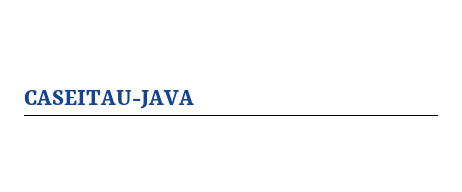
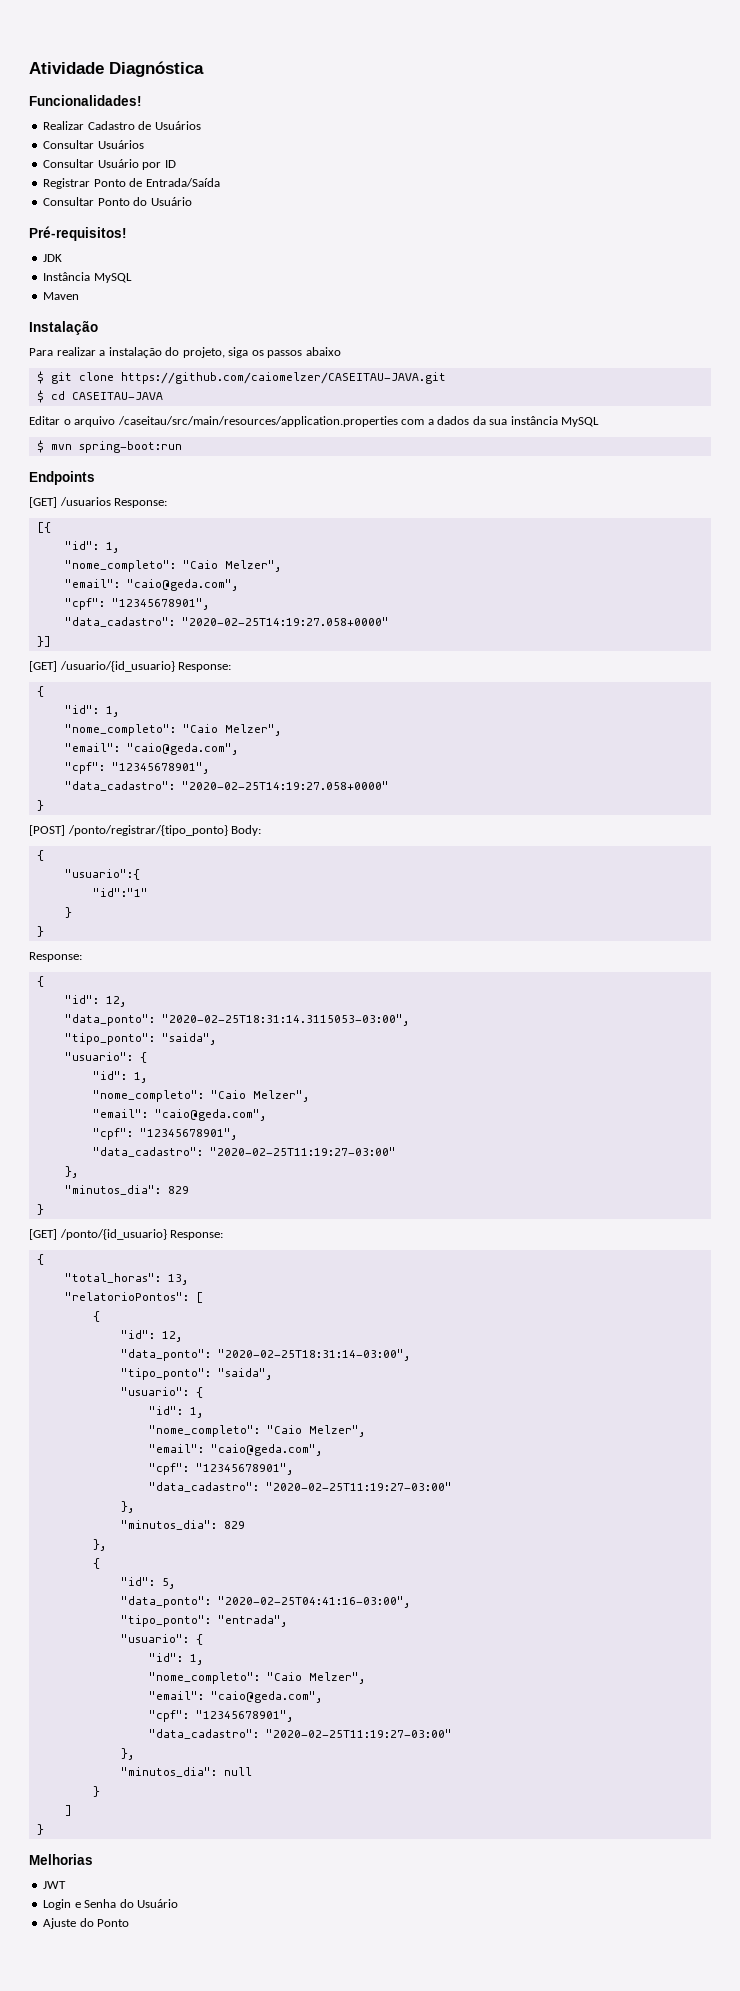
- CASEITAU-JAVA
+ Atividade Diagnóstica
+ Funcionalidades!
+ Realizar Cadastro de Usuários
+ Consultar Usuários
+ Consultar Usuário por ID
+ Registrar Ponto de Entrada/Saída
+ Consultar Ponto do Usuário
+ Pré-requisitos!
+ JDK
+ Instância MySQL
+ Maven
+ Instalação
+ Para realizar a instalação do projeto, siga os passos abaixo
+ $ git clone https://github.com/caiomelzer/CASEITAU-JAVA.git
+ $ cd CASEITAU-JAVA
+ Editar o arquivo /caseitau/src/main/resources/application.properties com a dados da sua instância MySQL
+ $ mvn spring-boot:run
+ Endpoints
+ [GET] /usuarios Response:
+ [{
+ "id": 1,
+ "nome_completo": "Caio Melzer",
+ "email": "caio@geda.com",
+ "cpf": "12345678901",
+ "data_cadastro": "2020-02-25T14:19:27.058+0000"
+ }]
+ [GET] /usuario/{id_usuario} Response:
+ {
+ "id": 1,
+ "nome_completo": "Caio Melzer",
+ "email": "caio@geda.com",
+ "cpf": "12345678901",
+ "data_cadastro": "2020-02-25T14:19:27.058+0000"
+ }
+ [POST] /ponto/registrar/{tipo_ponto} Body:
+ {
+ "usuario":{
+ "id":"1"
+ }
+ }
+ Response:
+ {
+ "id": 12,
+ "data_ponto": "2020-02-25T18:31:14.3115053-03:00",
+ "tipo_ponto": "saida",
+ "usuario": {
+ "id": 1,
+ "nome_completo": "Caio Melzer",
+ "email": "caio@geda.com",
+ "cpf": "12345678901",
+ "data_cadastro": "2020-02-25T11:19:27-03:00"
+ },
+ "minutos_dia": 829
+ }
+ [GET] /ponto/{id_usuario} Response:
+ {
+ "total_horas": 13,
+ "relatorioPontos": [
+ {
+ "id": 12,
+ "data_ponto": "2020-02-25T18:31:14-03:00",
+ "tipo_ponto": "saida",
+ "usuario": {
+ "id": 1,
+ "nome_completo": "Caio Melzer",
+ "email": "caio@geda.com",
+ "cpf": "12345678901",
+ "data_cadastro": "2020-02-25T11:19:27-03:00"
+ },
+ "minutos_dia": 829
+ },
+ {
+ "id": 5,
+ "data_ponto": "2020-02-25T04:41:16-03:00",
+ "tipo_ponto": "entrada",
+ "usuario": {
+ "id": 1,
+ "nome_completo": "Caio Melzer",
+ "email": "caio@geda.com",
+ "cpf": "12345678901",
+ "data_cadastro": "2020-02-25T11:19:27-03:00"
+ },
+ "minutos_dia": null
+ }
+ ]
+ }
+ Melhorias
+ JWT
+ Login e Senha do Usuário
+ Ajuste do Ponto

